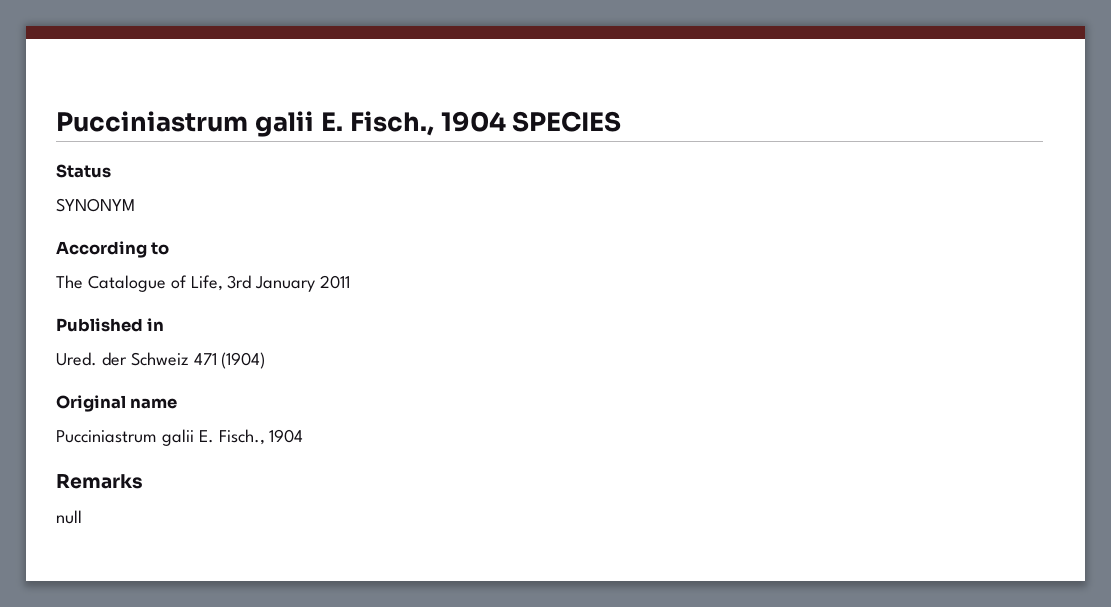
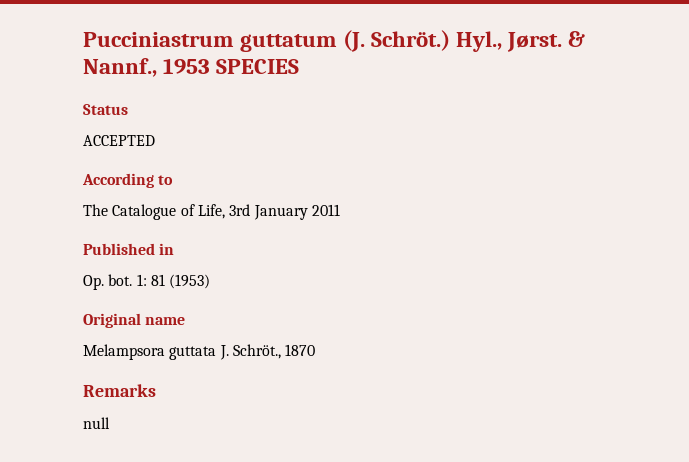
- Pucciniastrum galii E. Fisch., 1904 SPECIES
+ Pucciniastrum guttatum (J. Schröt.) Hyl., Jørst. & Nannf., 1953 SPECIES
- SYNONYM
+ ACCEPTED
- Ured. der Schweiz 471 (1904)
+ Op. bot. 1: 81 (1953)
  Original name
- Pucciniastrum galii E. Fisch., 1904
+ Melampsora guttata J. Schröt., 1870

